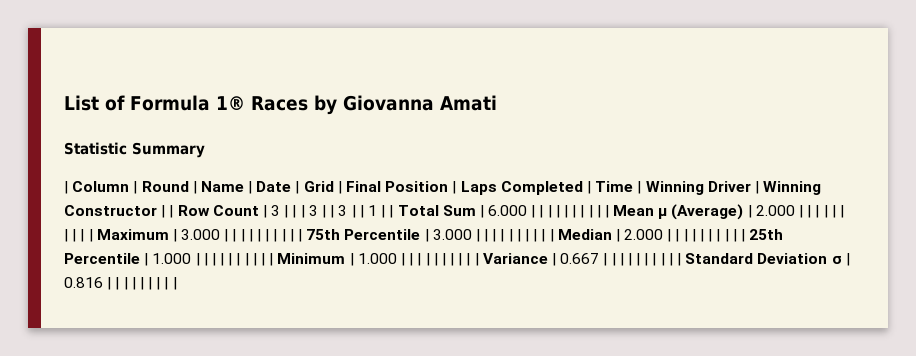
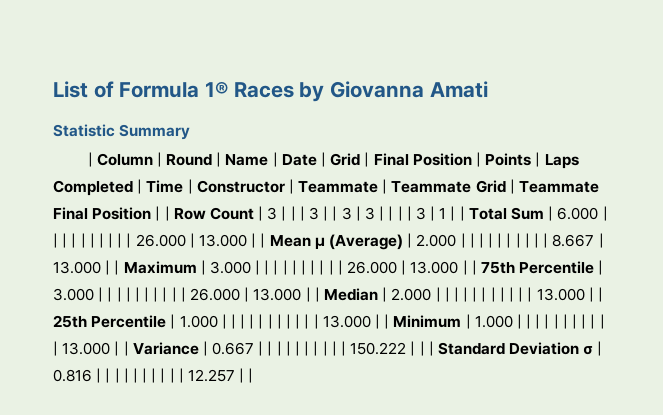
- | Column | Round | Name | Date | Grid | Final Position | Laps Completed | Time | Winning Driver | Winning Constructor | | Row Count | 3 | | | 3 | | 3 | | 1 | | Total Sum | 6.000 | | | | | | | | | | Mean μ (Average) | 2.000 | | | | | | | | | | Maximum | 3.000 | | | | | | | | | | 75th Percentile | 3.000 | | | | | | | | | | Median | 2.000 | | | | | | | | | | 25th Percentile | 1.000 | | | | | | | | | | Minimum | 1.000 | | | | | | | | | | Variance | 0.667 | | | | | | | | | | Standard Deviation σ | 0.816 | | | | | | | | |
+ | Column | Round | Name | Date | Grid | Final Position | Points | Laps Completed | Time | Constructor | Teammate | Teammate Grid | Teammate Final Position | | Row Count | 3 | | | 3 | | 3 | 3 | | | | 3 | 1 | | Total Sum | 6.000 | | | | | | | | | | 26.000 | 13.000 | | Mean μ (Average) | 2.000 | | | | | | | | | | 8.667 | 13.000 | | Maximum | 3.000 | | | | | | | | | | 26.000 | 13.000 | | 75th Percentile | 3.000 | | | | | | | | | | 26.000 | 13.000 | | Median | 2.000 | | | | | | | | | | | 13.000 | | 25th Percentile | 1.000 | | | | | | | | | | | 13.000 | | Minimum | 1.000 | | | | | | | | | | | 13.000 | | Variance | 0.667 | | | | | | | | | | 150.222 | | | Standard Deviation σ | 0.816 | | | | | | | | | | 12.257 | |

